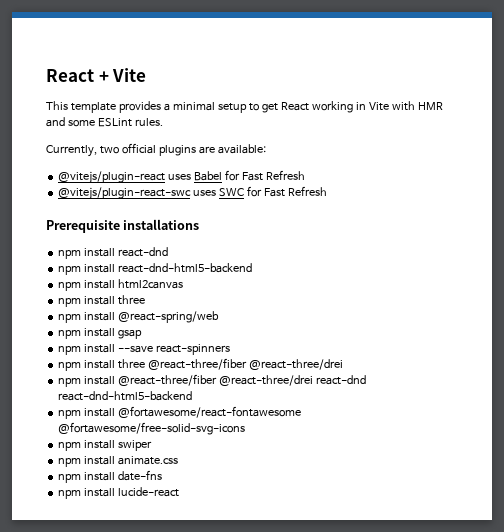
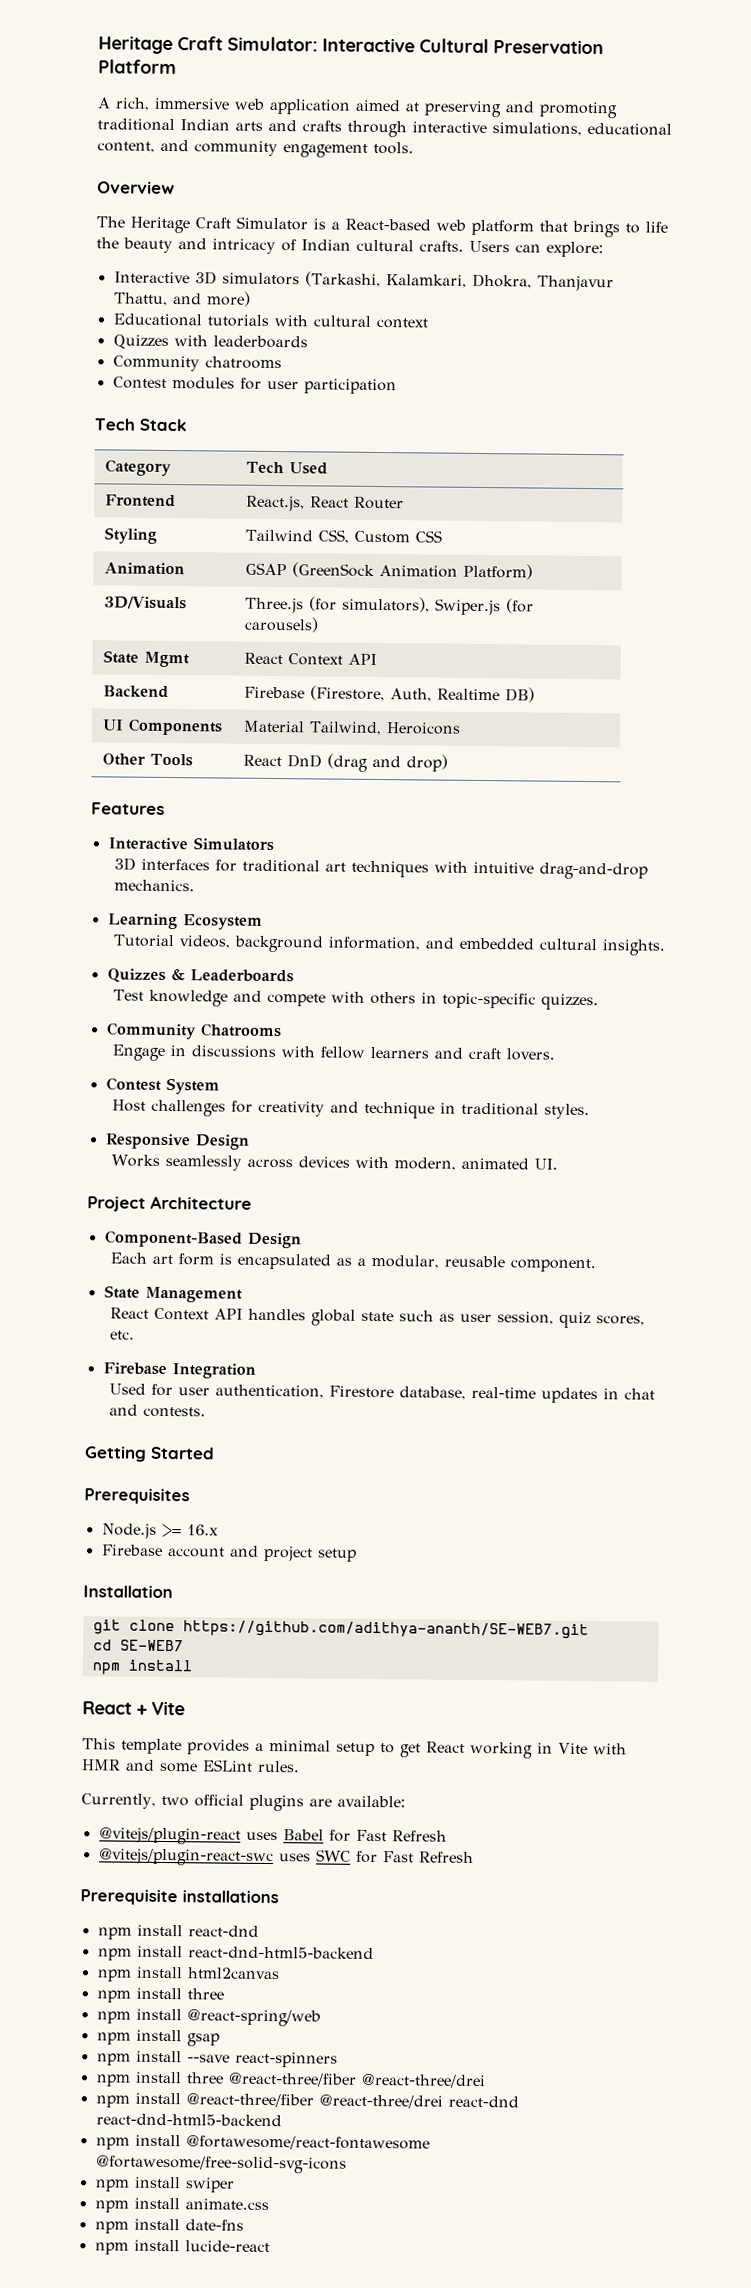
+ Heritage Craft Simulator: Interactive Cultural Preservation Platform
+ A rich, immersive web application aimed at preserving and promoting traditional Indian arts and crafts through interactive simulations, educational content, and community engagement tools.
+ Overview
+ The Heritage Craft Simulator is a React-based web platform that brings to life the beauty and intricacy of Indian cultural crafts. Users can explore:
+ Interactive 3D simulators (Tarkashi, Kalamkari, Dhokra, Thanjavur Thattu, and more)
+ Educational tutorials with cultural context
+ Quizzes with leaderboards
+ Community chatrooms
+ Contest modules for user participation
+ Tech Stack
+ Category | Tech Used
+ Frontend | React.js, React Router
+ Styling | Tailwind CSS, Custom CSS
+ Animation | GSAP (GreenSock Animation Platform)
+ 3D/Visuals | Three.js (for simulators), Swiper.js (for carousels)
+ State Mgmt | React Context API
+ Backend | Firebase (Firestore, Auth, Realtime DB)
+ UI Components | Material Tailwind, Heroicons
+ Other Tools | React DnD (drag and drop)
+ Features
+ Interactive Simulators
+ 3D interfaces for traditional art techniques with intuitive drag-and-drop mechanics.
+ Learning Ecosystem
+ Tutorial videos, background information, and embedded cultural insights.
+ Quizzes & Leaderboards
+ Test knowledge and compete with others in topic-specific quizzes.
+ Community Chatrooms
+ Engage in discussions with fellow learners and craft lovers.
+ Contest System
+ Host challenges for creativity and technique in traditional styles.
+ Responsive Design
+ Works seamlessly across devices with modern, animated UI.
+ Project Architecture
+ Component-Based Design
+ Each art form is encapsulated as a modular, reusable component.
+ State Management
+ React Context API handles global state such as user session, quiz scores, etc.
+ Firebase Integration
+ Used for user authentication, Firestore database, real-time updates in chat and contests.
+ Getting Started
+ Prerequisites
+ Node.js >= 16.x
+ Firebase account and project setup
+ Installation
+ git clone https://github.com/adithya-ananth/SE-WEB7.git
+ cd SE-WEB7
+ npm install

